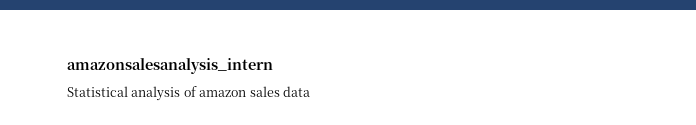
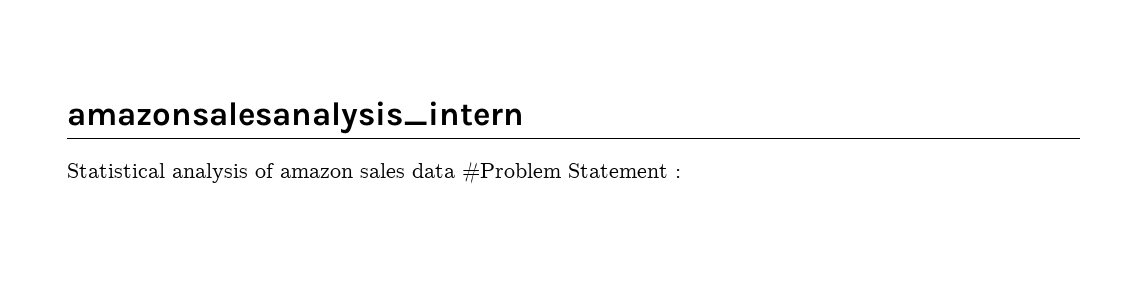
- Statistical analysis of amazon sales data
+ Statistical analysis of amazon sales data #Problem Statement :

